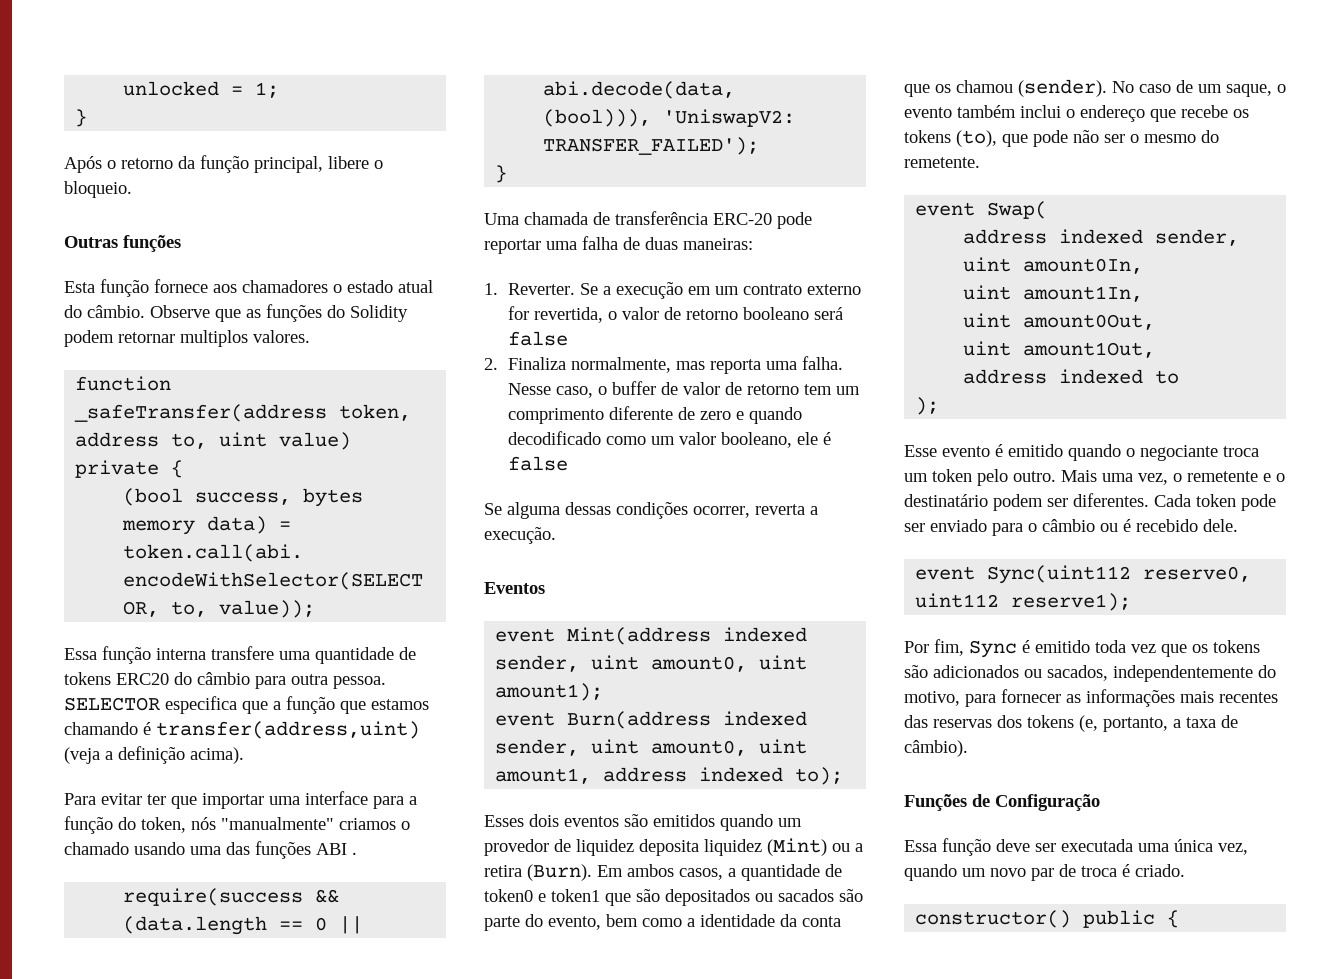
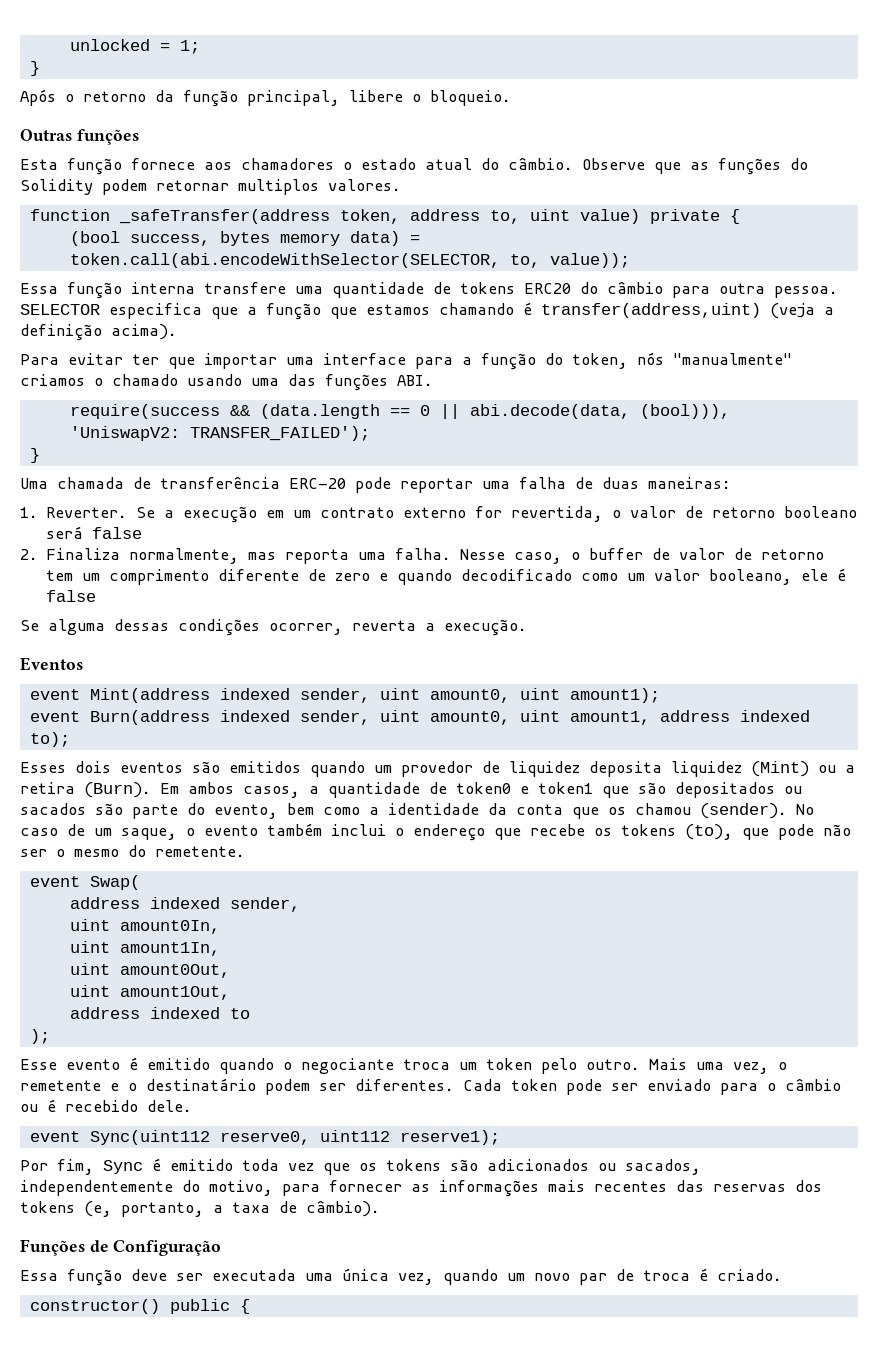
- Para evitar ter que importar uma interface para a função do token, nós "manualmente" criamos o chamado usando uma das funções ABI .
+ Para evitar ter que importar uma interface para a função do token, nós "manualmente" criamos o chamado usando uma das funções ABI.

